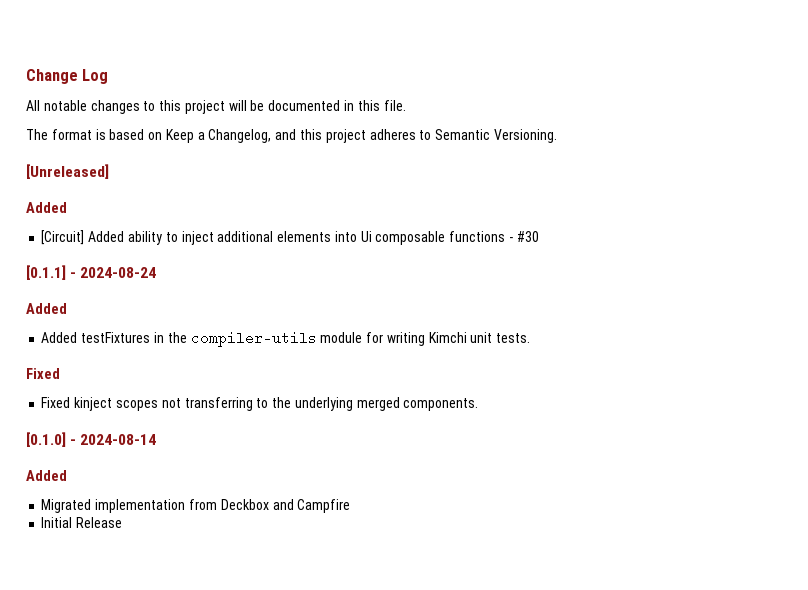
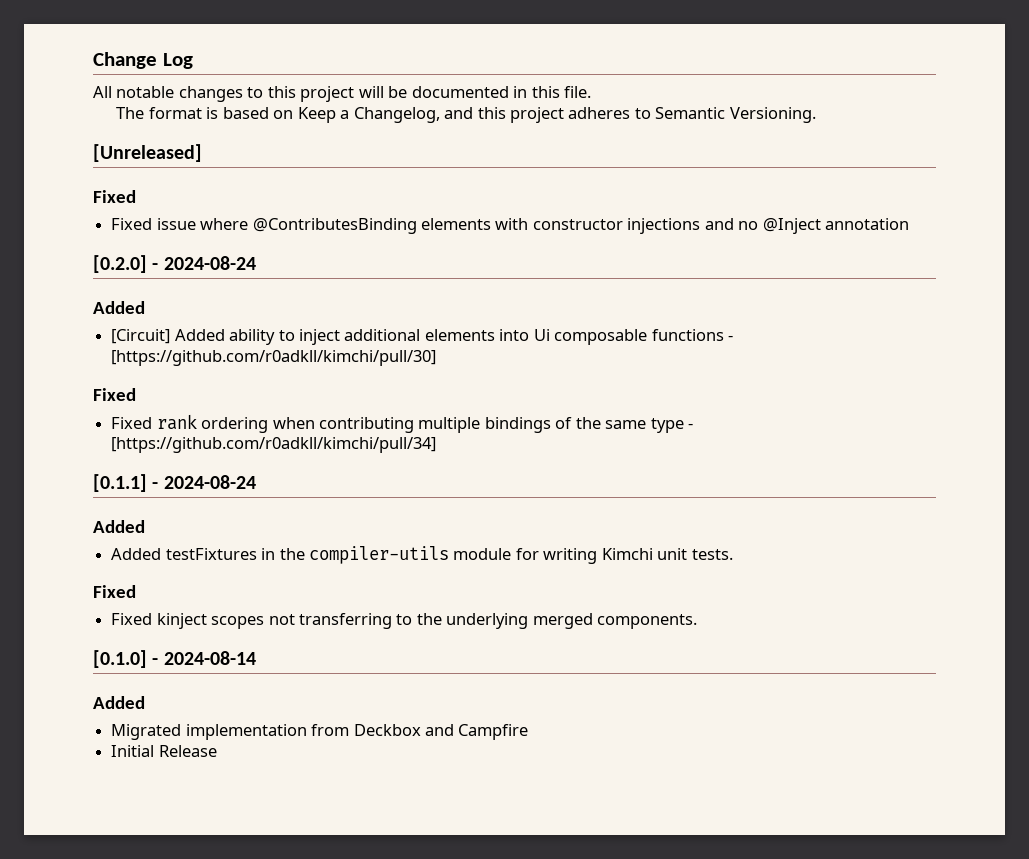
  [Unreleased]
+ Fixed
+ Fixed issue where @ContributesBinding elements with constructor injections and no @Inject annotation
+ [0.2.0] - 2024-08-24
- [Circuit] Added ability to inject additional elements into Ui composable functions - #30
+ [Circuit] Added ability to inject additional elements into Ui composable functions - [https://github.com/r0adkll/kimchi/pull/30]
+ Fixed
+ Fixed rank ordering when contributing multiple bindings of the same type - [https://github.com/r0adkll/kimchi/pull/34]

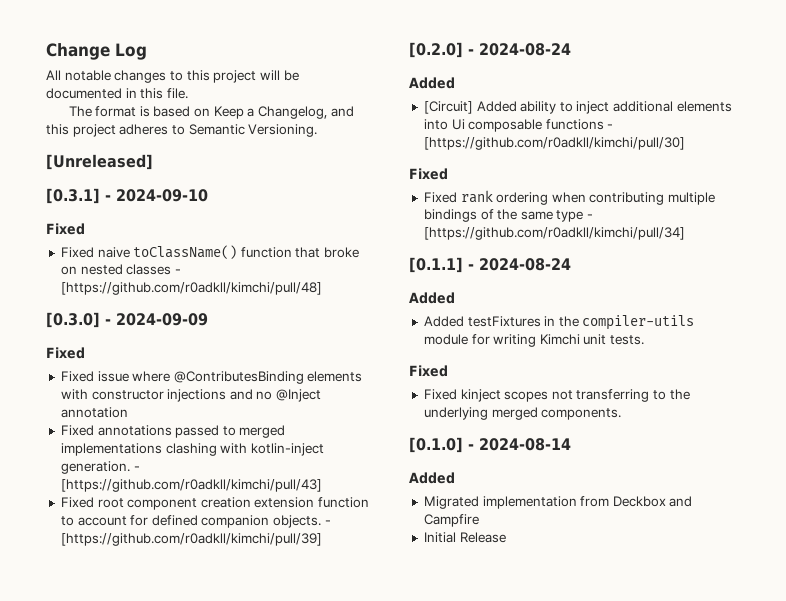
+ [0.3.1] - 2024-09-10
+ Fixed
+ Fixed naive toClassName() function that broke on nested classes - [https://github.com/r0adkll/kimchi/pull/48]
+ [0.3.0] - 2024-09-09
+ Fixed annotations passed to merged implementations clashing with kotlin-inject generation. - [https://github.com/r0adkll/kimchi/pull/43]
+ Fixed root component creation extension function to account for defined companion objects. - [https://github.com/r0adkll/kimchi/pull/39]

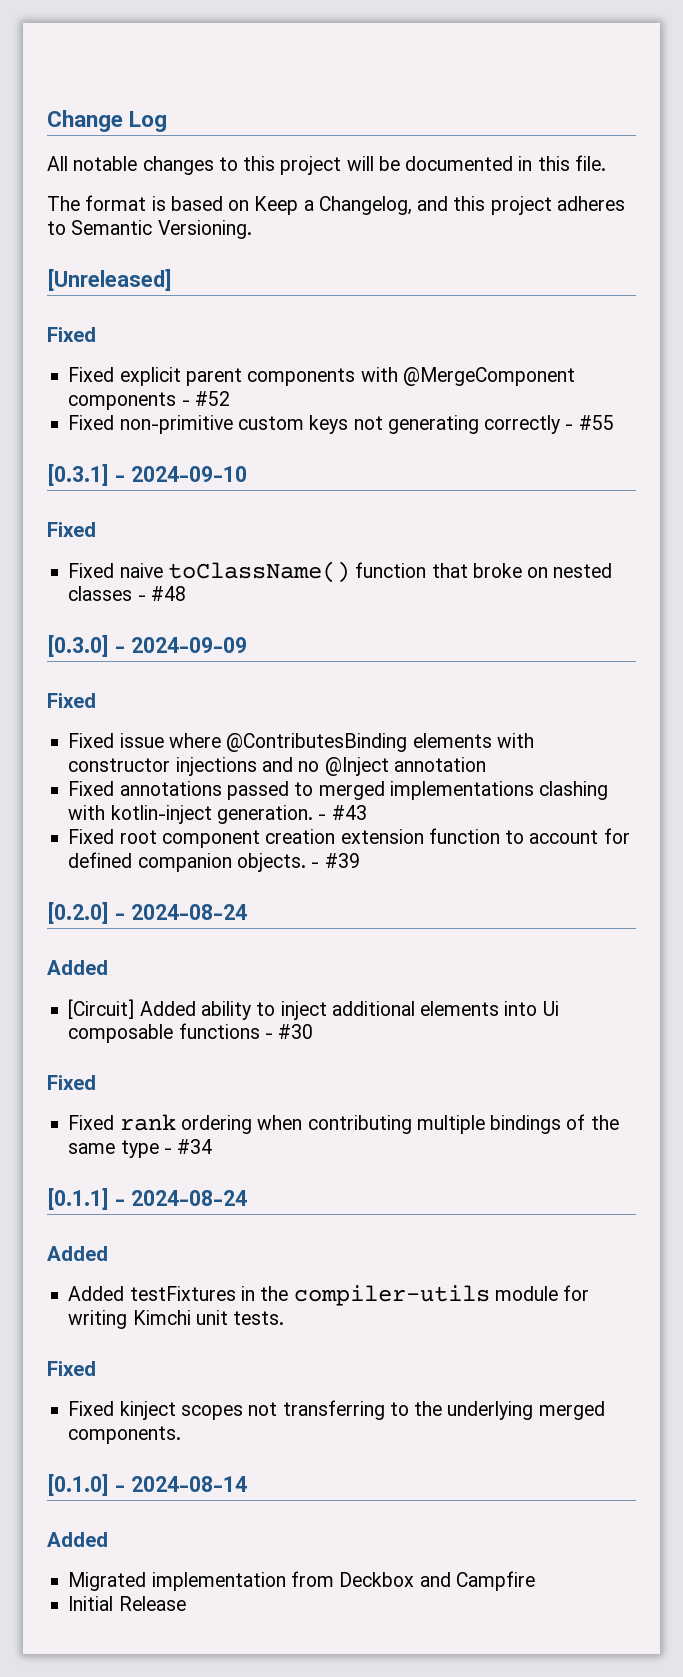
  [Unreleased]
+ Fixed
+ Fixed explicit parent components with @MergeComponent components - #52
+ Fixed non-primitive custom keys not generating correctly - #55
- Fixed naive toClassName() function that broke on nested classes - [https://github.com/r0adkll/kimchi/pull/48]
+ Fixed naive toClassName() function that broke on nested classes - #48
- - [https://github.com/r0adkll/kimchi/pull/43]
+ - #43
- - [https://github.com/r0adkll/kimchi/pull/39]
+ - #39
- [Circuit] Added ability to inject additional elements into Ui composable functions - [https://github.com/r0adkll/kimchi/pull/30]
+ [Circuit] Added ability to inject additional elements into Ui composable functions - #30
- Fixed rank ordering when contributing multiple bindings of the same type - [https://github.com/r0adkll/kimchi/pull/34]
+ Fixed rank ordering when contributing multiple bindings of the same type - #34

